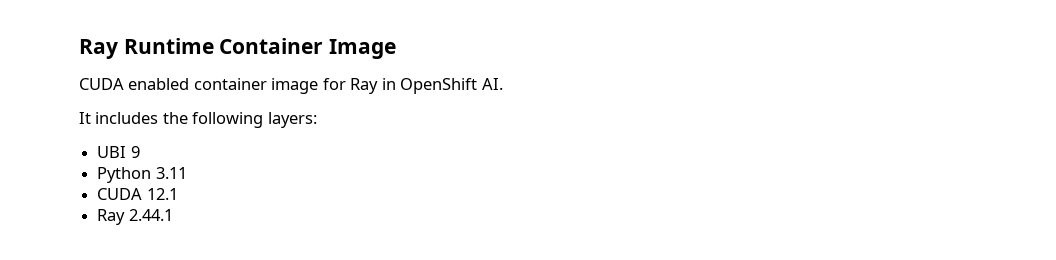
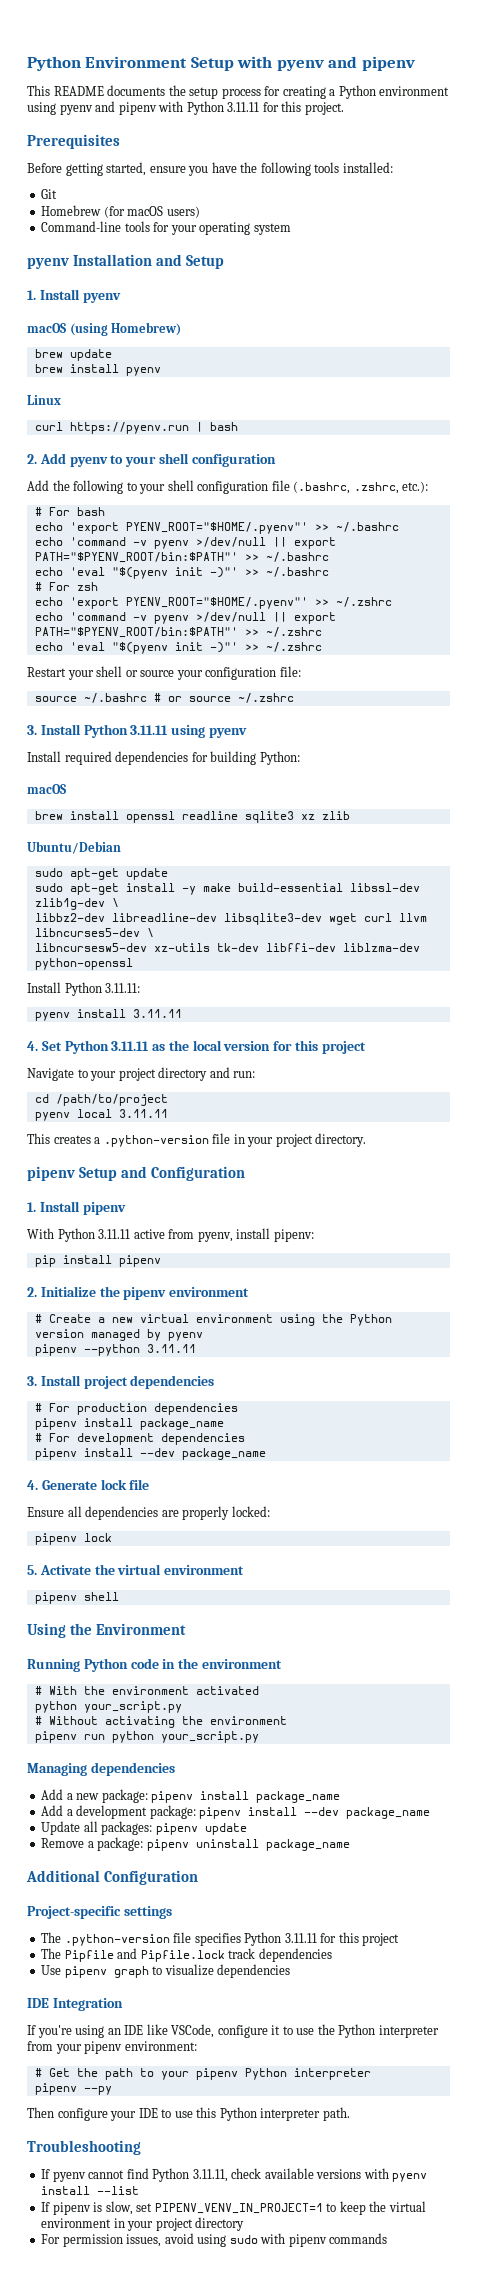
- Ray Runtime Container Image
- CUDA enabled container image for Ray in OpenShift AI.
- It includes the following layers:
- UBI 9
- Python 3.11
- CUDA 12.1
- Ray 2.44.1
+ Python Environment Setup with pyenv and pipenv
+ This README documents the setup process for creating a Python environment using pyenv and pipenv with Python 3.11.11 for this project.
+ Prerequisites
+ Before getting started, ensure you have the following tools installed:
+ Git
+ Homebrew (for macOS users)
+ Command-line tools for your operating system
+ pyenv Installation and Setup
+ 1. Install pyenv
+ macOS (using Homebrew)
+ brew update
+ brew install pyenv
+ Linux
+ curl https://pyenv.run | bash
+ 2. Add pyenv to your shell configuration
+ Add the following to your shell configuration file (.bashrc, .zshrc, etc.):
+ # For bash
+ echo 'export PYENV_ROOT="$HOME/.pyenv"' >> ~/.bashrc
+ echo 'command -v pyenv >/dev/null || export PATH="$PYENV_ROOT/bin:$PATH"' >> ~/.bashrc
+ echo 'eval "$(pyenv init -)"' >> ~/.bashrc
+ # For zsh
+ echo 'export PYENV_ROOT="$HOME/.pyenv"' >> ~/.zshrc
+ echo 'command -v pyenv >/dev/null || export PATH="$PYENV_ROOT/bin:$PATH"' >> ~/.zshrc
+ echo 'eval "$(pyenv init -)"' >> ~/.zshrc
+ Restart your shell or source your configuration file:
+ source ~/.bashrc # or source ~/.zshrc
+ 3. Install Python 3.11.11 using pyenv
+ Install required dependencies for building Python:
+ macOS
+ brew install openssl readline sqlite3 xz zlib
+ Ubuntu/Debian
+ sudo apt-get update
+ sudo apt-get install -y make build-essential libssl-dev zlib1g-dev \
+ libbz2-dev libreadline-dev libsqlite3-dev wget curl llvm libncurses5-dev \
+ libncursesw5-dev xz-utils tk-dev libffi-dev liblzma-dev python-openssl
+ Install Python 3.11.11:
+ pyenv install 3.11.11
+ 4. Set Python 3.11.11 as the local version for this project
+ Navigate to your project directory and run:
+ cd /path/to/project
+ pyenv local 3.11.11
+ This creates a .python-version file in your project directory.
+ pipenv Setup and Configuration
+ 1. Install pipenv
+ With Python 3.11.11 active from pyenv, install pipenv:
+ pip install pipenv
+ 2. Initialize the pipenv environment
+ # Create a new virtual environment using the Python version managed by pyenv
+ pipenv --python 3.11.11
+ 3. Install project dependencies
+ # For production dependencies
+ pipenv install package_name
+ # For development dependencies
+ pipenv install --dev package_name
+ 4. Generate lock file
+ Ensure all dependencies are properly locked:
+ pipenv lock
+ 5. Activate the virtual environment
+ pipenv shell
+ Using the Environment
+ Running Python code in the environment
+ # With the environment activated
+ python your_script.py
+ # Without activating the environment
+ pipenv run python your_script.py
+ Managing dependencies
+ Add a new package: pipenv install package_name
+ Add a development package: pipenv install --dev package_name
+ Update all packages: pipenv update
+ Remove a package: pipenv uninstall package_name
+ Additional Configuration
+ Project-specific settings
+ The .python-version file specifies Python 3.11.11 for this project
+ The Pipfile and Pipfile.lock track dependencies
+ Use pipenv graph to visualize dependencies
+ IDE Integration
+ If you're using an IDE like VSCode, configure it to use the Python interpreter from your pipenv environment:
+ # Get the path to your pipenv Python interpreter
+ pipenv --py
+ Then configure your IDE to use this Python interpreter path.
+ Troubleshooting
+ If pyenv cannot find Python 3.11.11, check available versions with pyenv install --list
+ If pipenv is slow, set PIPENV_VENV_IN_PROJECT=1 to keep the virtual environment in your project directory
+ For permission issues, avoid using sudo with pipenv commands

